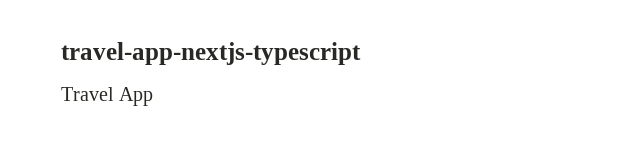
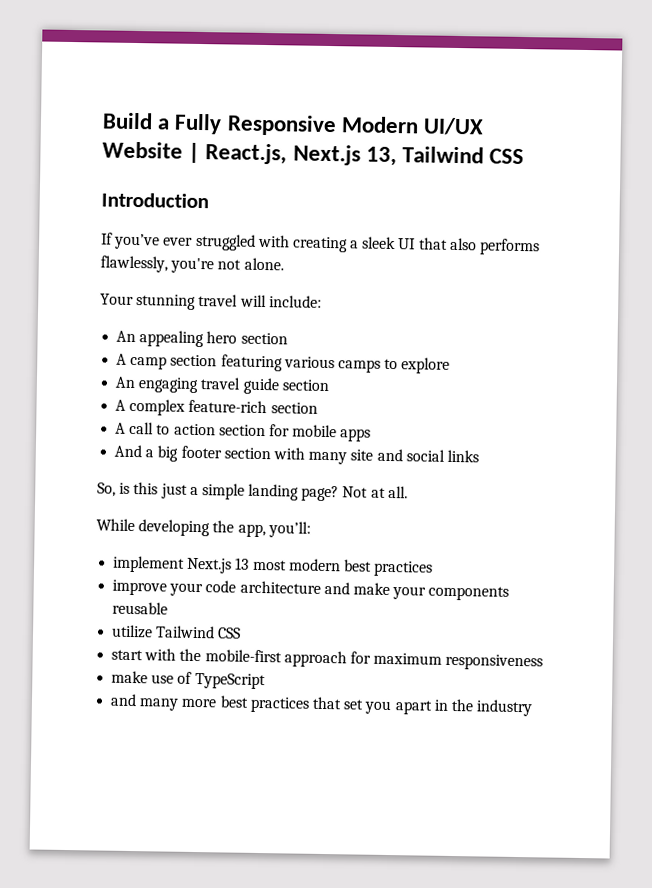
- travel-app-nextjs-typescript
- Travel App
+ Build a Fully Responsive Modern UI/UX Website | React.js, Next.js 13, Tailwind CSS
+ Introduction
+ If you’ve ever struggled with creating a sleek UI that also performs flawlessly, you're not alone.
+ Your stunning travel will include:
+ An appealing hero section
+ A camp section featuring various camps to explore
+ An engaging travel guide section
+ A complex feature-rich section
+ A call to action section for mobile apps
+ And a big footer section with many site and social links
+ So, is this just a simple landing page? Not at all.
+ While developing the app, you’ll:
+ implement Next.js 13 most modern best practices
+ improve your code architecture and make your components reusable
+ utilize Tailwind CSS
+ start with the mobile-first approach for maximum responsiveness
+ make use of TypeScript
+ and many more best practices that set you apart in the industry

